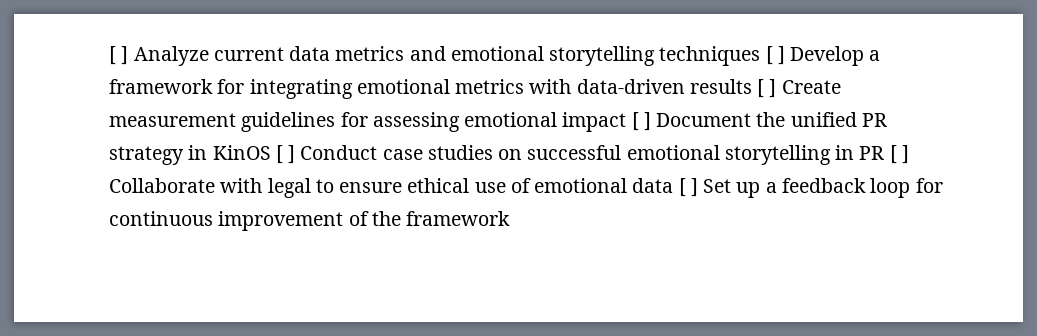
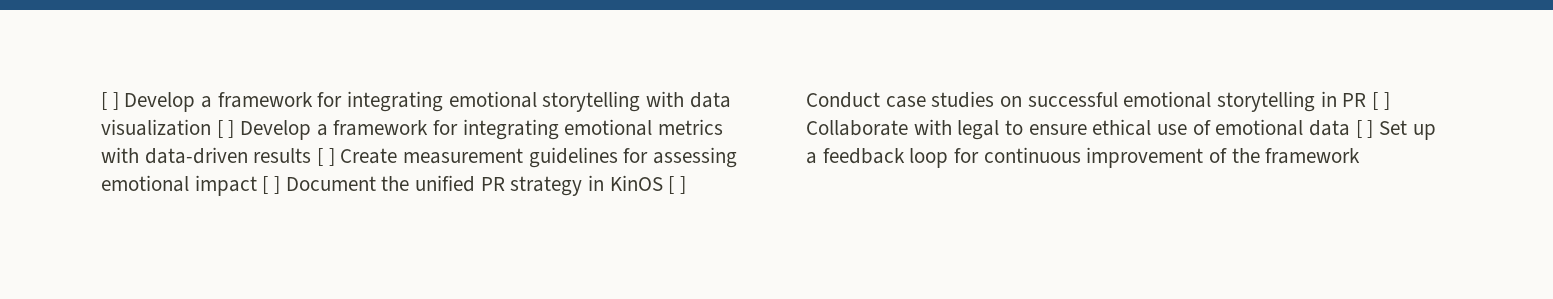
- [ ] Analyze current data metrics and emotional storytelling techniques [ ] Develop a framework for integrating emotional metrics with data-driven results [ ] Create measurement guidelines for assessing emotional impact [ ] Document the unified PR strategy in KinOS [ ] Conduct case studies on successful emotional storytelling in PR [ ] Collaborate with legal to ensure ethical use of emotional data [ ] Set up a feedback loop for continuous improvement of the framework
+ [ ] Develop a framework for integrating emotional storytelling with data visualization [ ] Develop a framework for integrating emotional metrics with data-driven results [ ] Create measurement guidelines for assessing emotional impact [ ] Document the unified PR strategy in KinOS [ ] Conduct case studies on successful emotional storytelling in PR [ ] Collaborate with legal to ensure ethical use of emotional data [ ] Set up a feedback loop for continuous improvement of the framework

